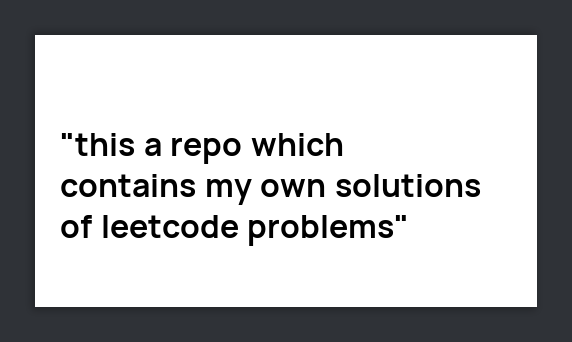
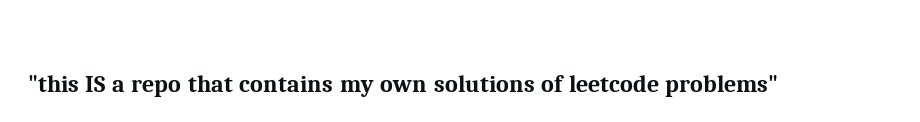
- "this a repo which contains my own solutions of leetcode problems"
+ "this IS a repo that contains my own solutions of leetcode problems"

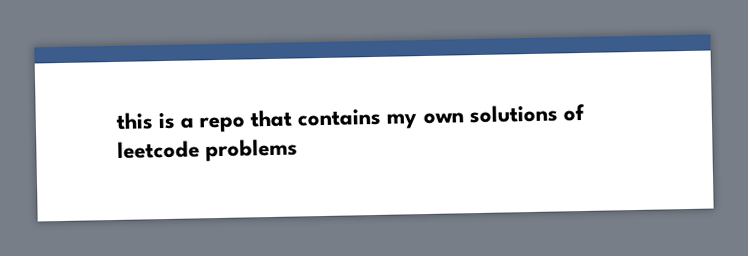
- "this IS a repo that contains my own solutions of leetcode problems"
+ this is a repo that contains my own solutions of leetcode problems

